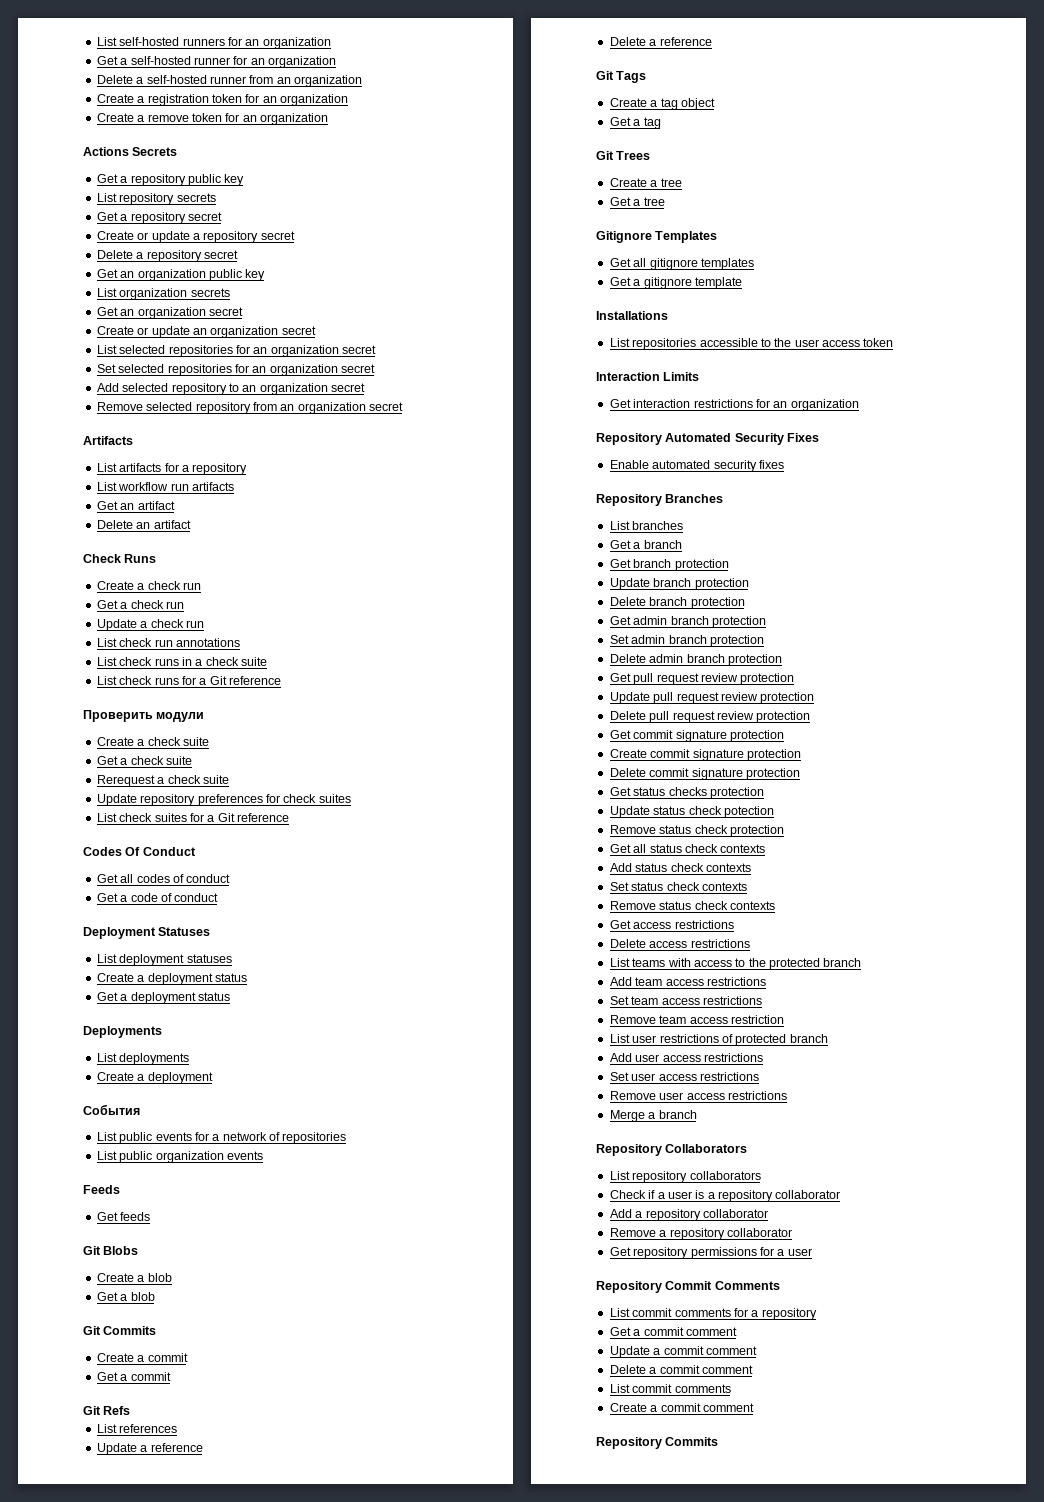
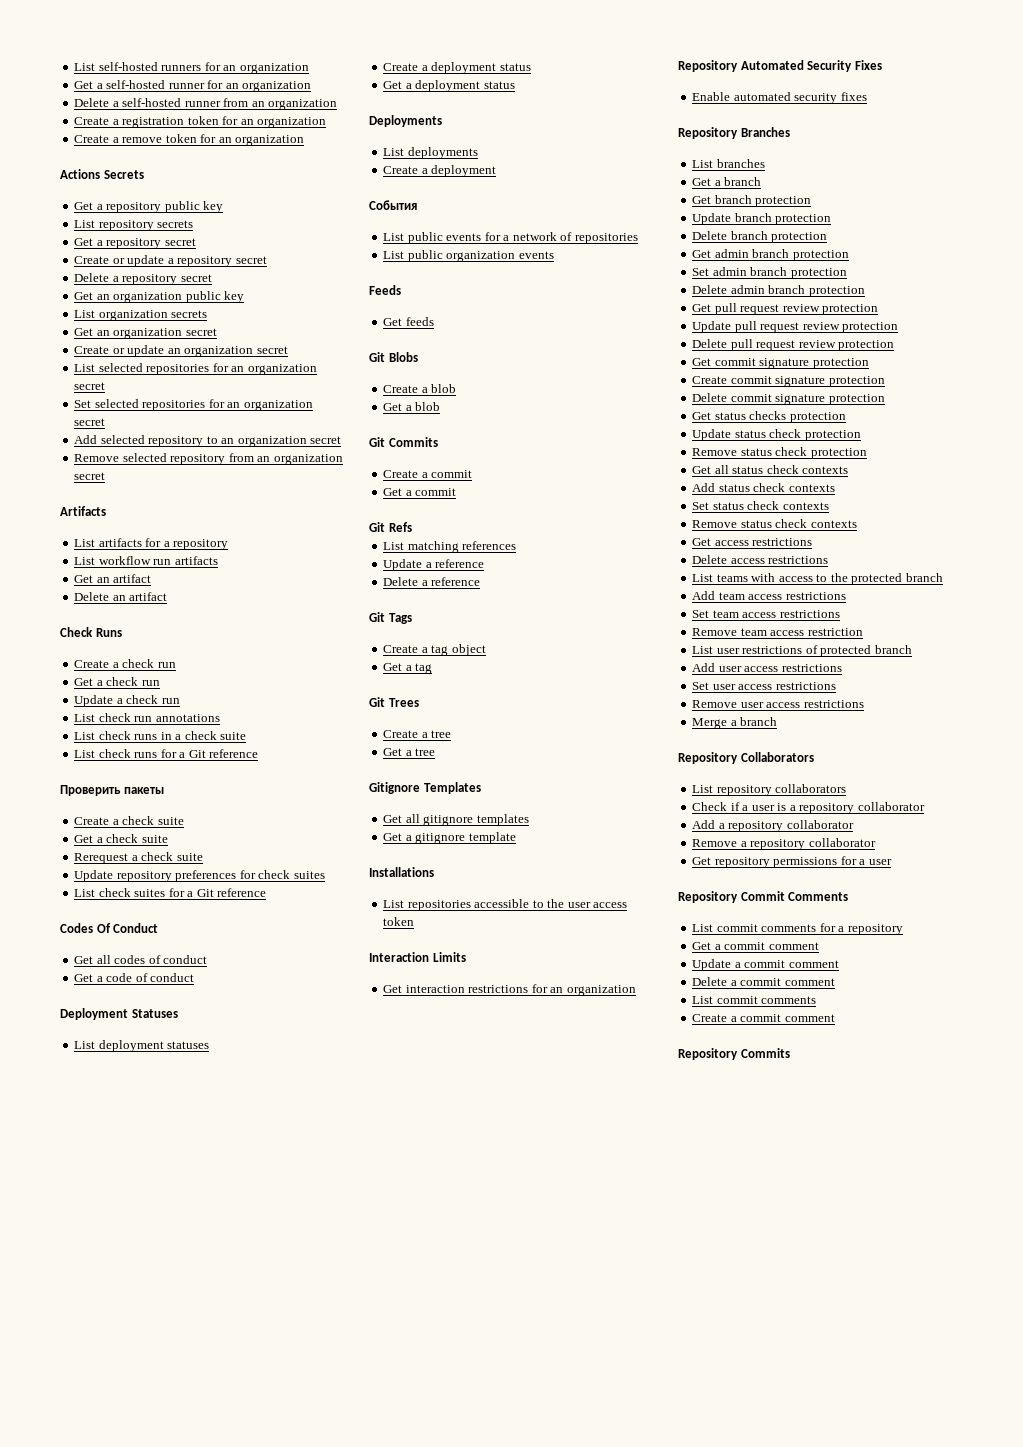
- Проверить модули
+ Проверить пакеты
- List references
+ List matching references
- Update status check potection
+ Update status check protection

